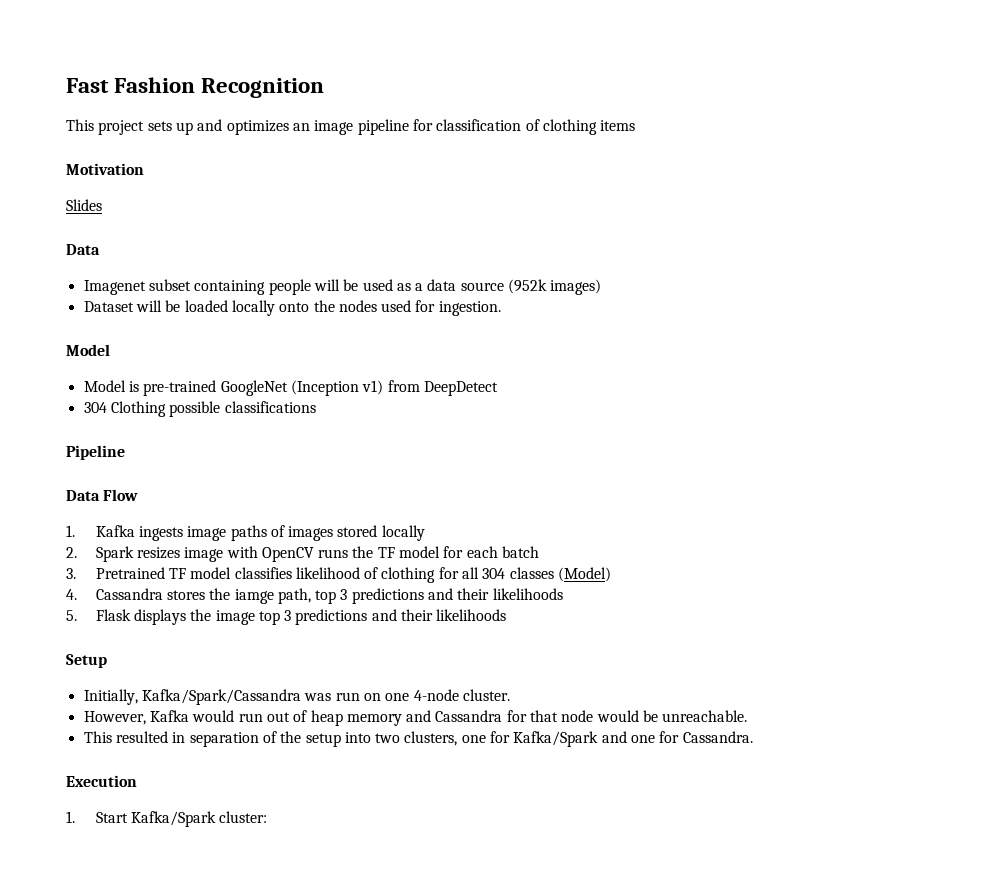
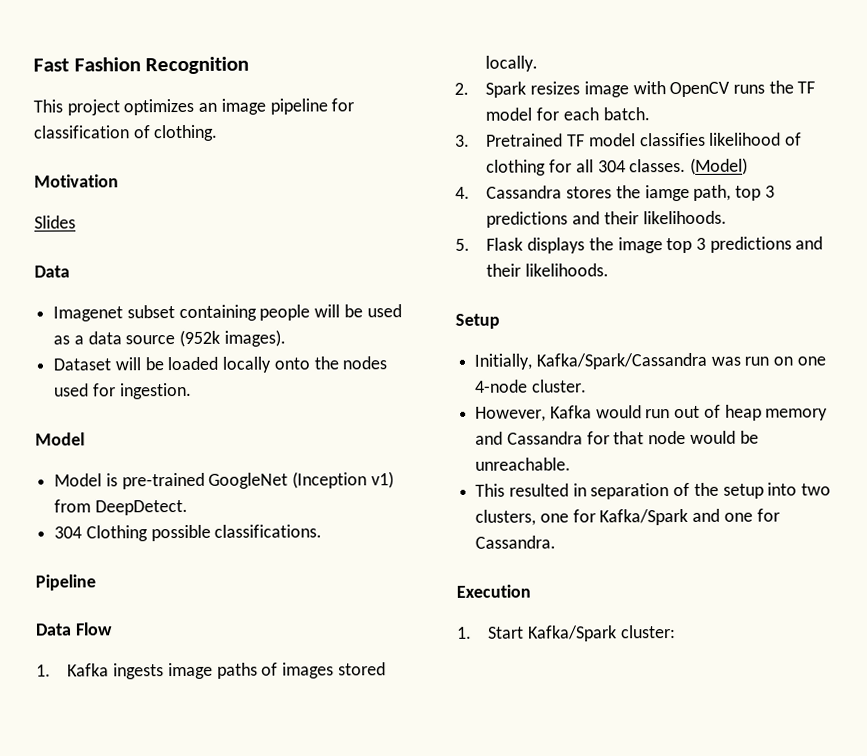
- This project sets up and optimizes an image pipeline for classification of clothing items
+ This project optimizes an image pipeline for classification of clothing.
- Imagenet subset containing people will be used as a data source (952k images)
+ Imagenet subset containing people will be used as a data source (952k images).
- Model is pre-trained GoogleNet (Inception v1) from DeepDetect
+ Model is pre-trained GoogleNet (Inception v1) from DeepDetect.
- 304 Clothing possible classifications
+ 304 Clothing possible classifications.
- 1. Kafka ingests image paths of images stored locally
+ 1. Kafka ingests image paths of images stored locally.
- 2. Spark resizes image with OpenCV runs the TF model for each batch
+ 2. Spark resizes image with OpenCV runs the TF model for each batch.
- 3. Pretrained TF model classifies likelihood of clothing for all 304 classes (Model)
+ 3. Pretrained TF model classifies likelihood of clothing for all 304 classes. (Model)
- 4. Cassandra stores the iamge path, top 3 predictions and their likelihoods
+ 4. Cassandra stores the iamge path, top 3 predictions and their likelihoods.
- 5. Flask displays the image top 3 predictions and their likelihoods
+ 5. Flask displays the image top 3 predictions and their likelihoods.

